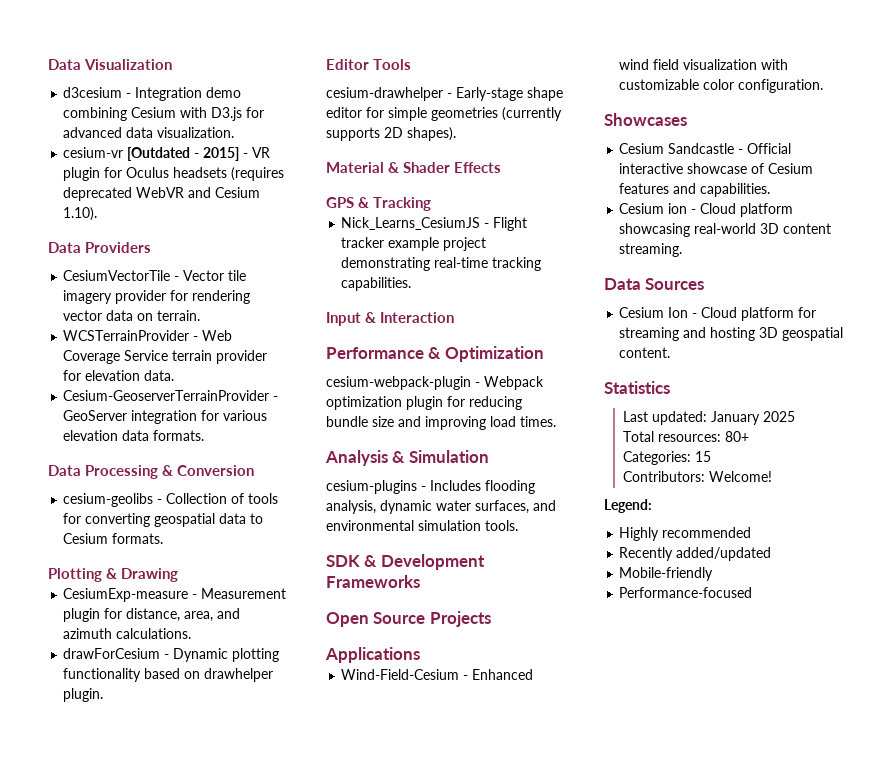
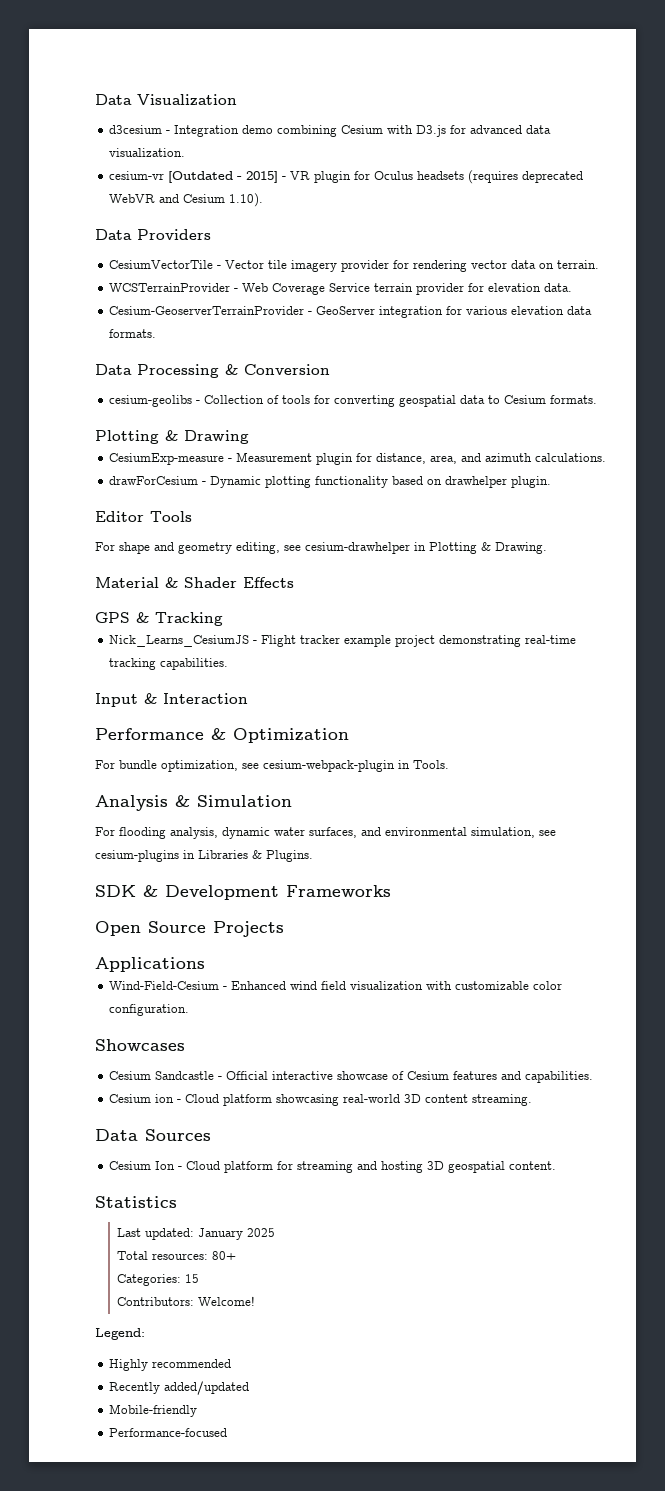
- cesium-drawhelper - Early-stage shape editor for simple geometries (currently supports 2D shapes).
+ For shape and geometry editing, see cesium-drawhelper in Plotting & Drawing.
- cesium-webpack-plugin - Webpack optimization plugin for reducing bundle size and improving load times.
+ For bundle optimization, see cesium-webpack-plugin in Tools.
- cesium-plugins - Includes flooding analysis, dynamic water surfaces, and environmental simulation tools.
+ For flooding analysis, dynamic water surfaces, and environmental simulation, see cesium-plugins in Libraries & Plugins.

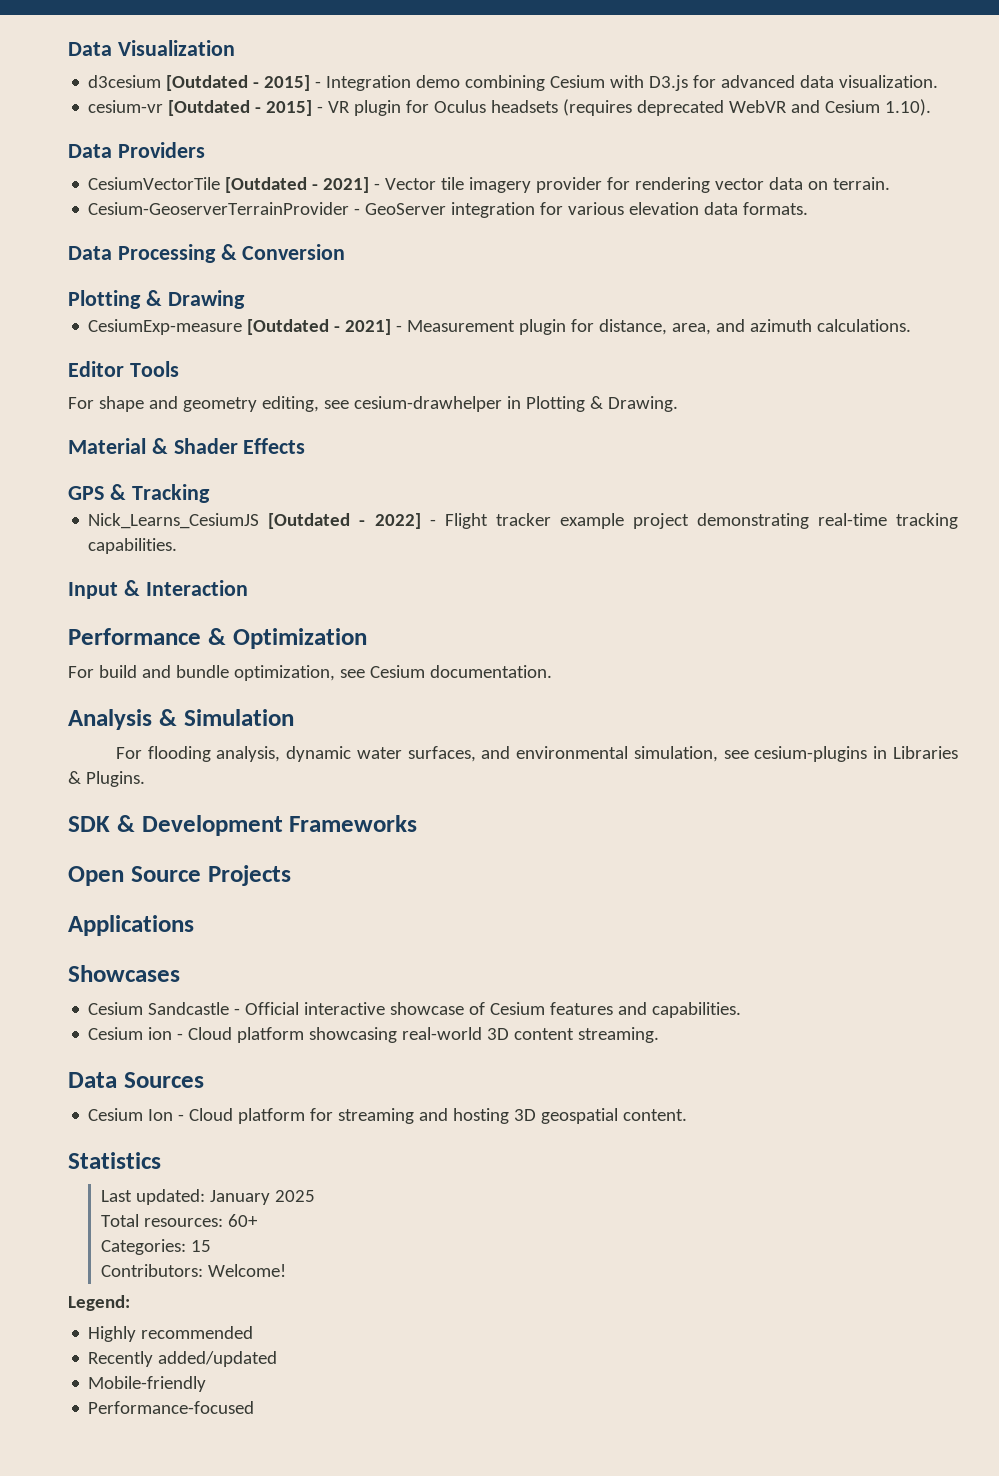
- d3cesium - Integration demo combining Cesium with D3.js for advanced data visualization.
+ d3cesium [Outdated - 2015] - Integration demo combining Cesium with D3.js for advanced data visualization.
- CesiumVectorTile - Vector tile imagery provider for rendering vector data on terrain.
+ CesiumVectorTile [Outdated - 2021] - Vector tile imagery provider for rendering vector data on terrain.
- WCSTerrainProvider - Web Coverage Service terrain provider for elevation data.
- cesium-geolibs - Collection of tools for converting geospatial data to Cesium formats.
- CesiumExp-measure - Measurement plugin for distance, area, and azimuth calculations.
+ CesiumExp-measure [Outdated - 2021] - Measurement plugin for distance, area, and azimuth calculations.
- drawForCesium - Dynamic plotting functionality based on drawhelper plugin.
- Nick_Learns_CesiumJS - Flight tracker example project demonstrating real-time tracking capabilities.
+ Nick_Learns_CesiumJS [Outdated - 2022] - Flight tracker example project demonstrating real-time tracking capabilities.
- For bundle optimization, see cesium-webpack-plugin in Tools.
+ For build and bundle optimization, see Cesium documentation.
- Wind-Field-Cesium - Enhanced wind field visualization with customizable color configuration.
- Total resources: 80+
+ Total resources: 60+

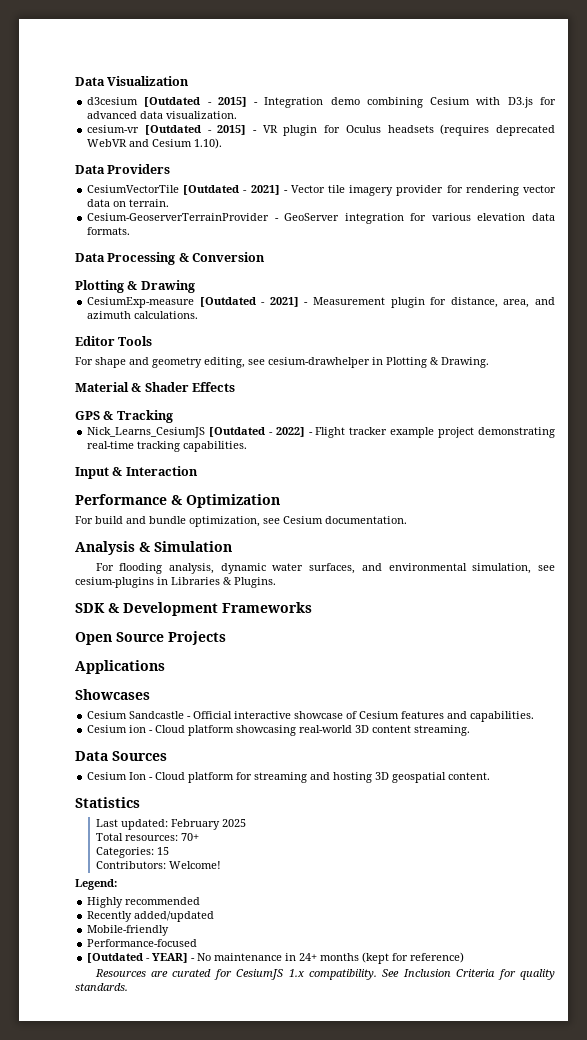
- Last updated: January 2025
+ Last updated: February 2025
- Total resources: 60+
+ Total resources: 70+
+ [Outdated - YEAR] - No maintenance in 24+ months (kept for reference)
+ Resources are curated for CesiumJS 1.x compatibility. See Inclusion Criteria for quality standards.

